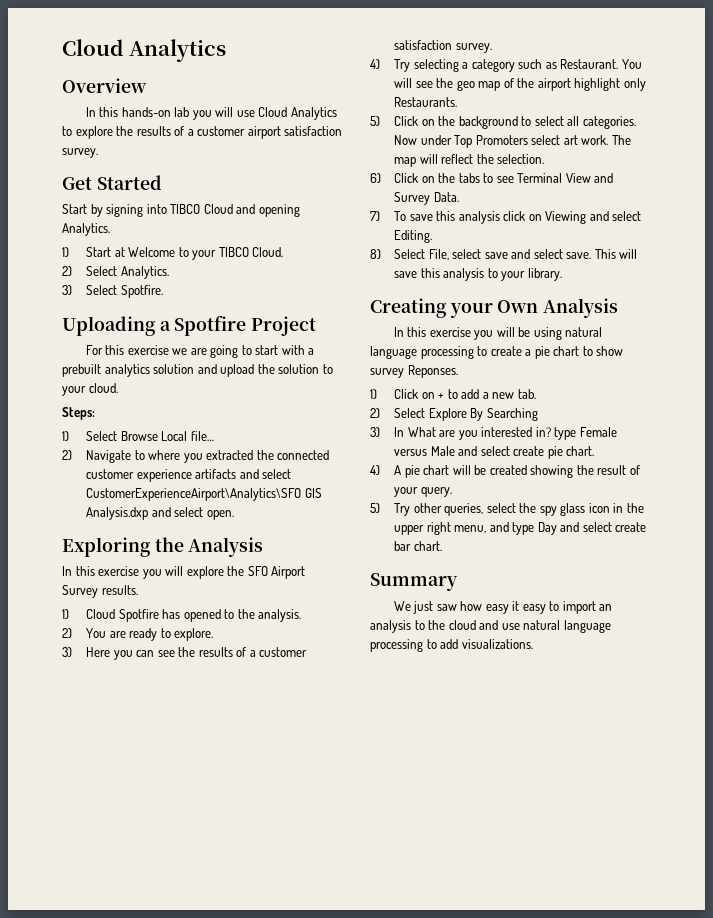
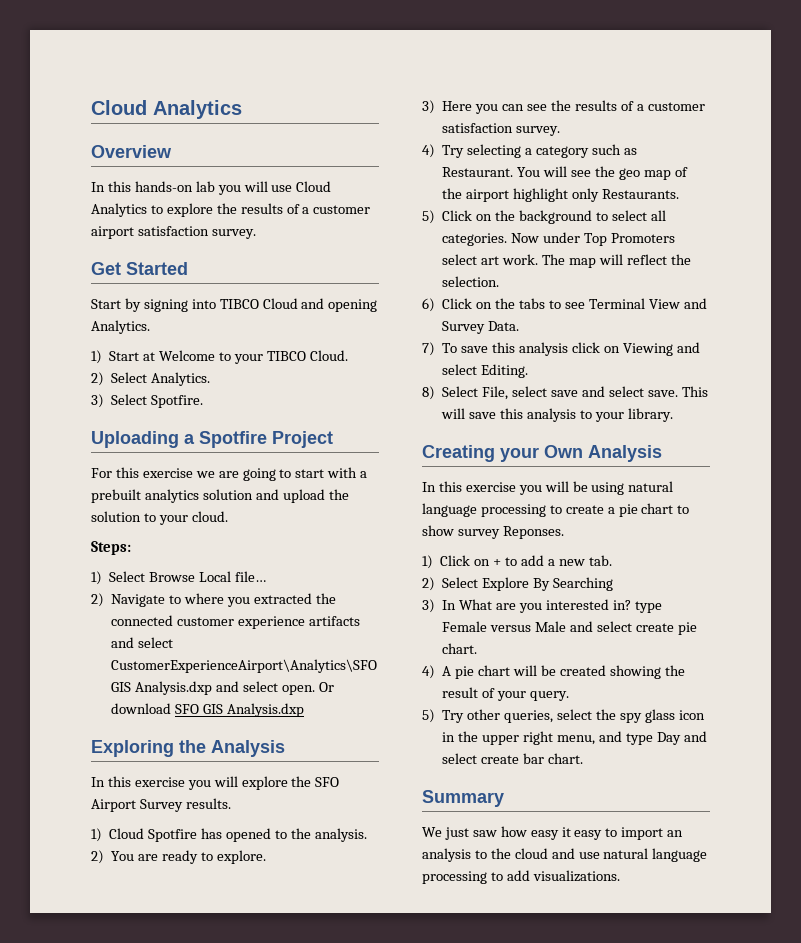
+ Or download SFO GIS Analysis.dxp

